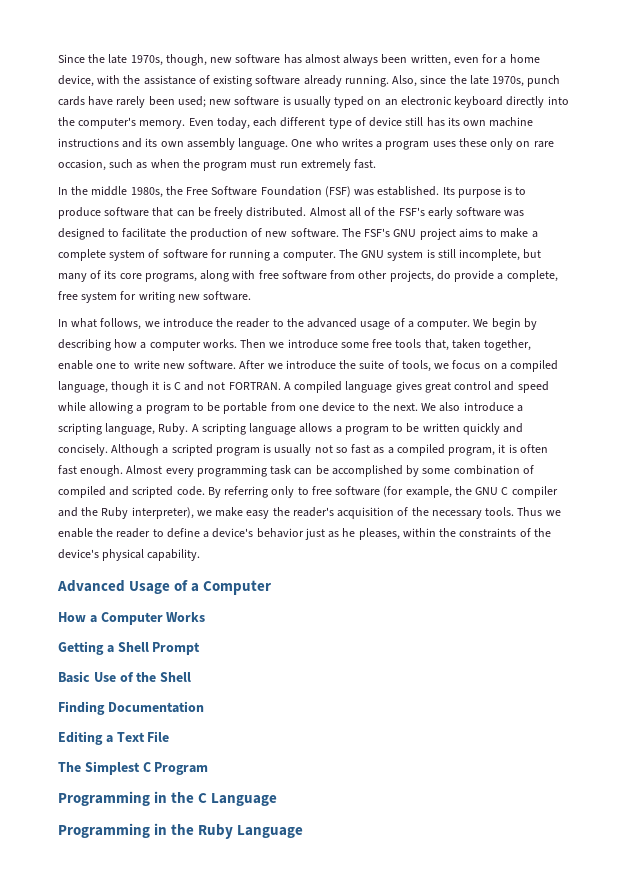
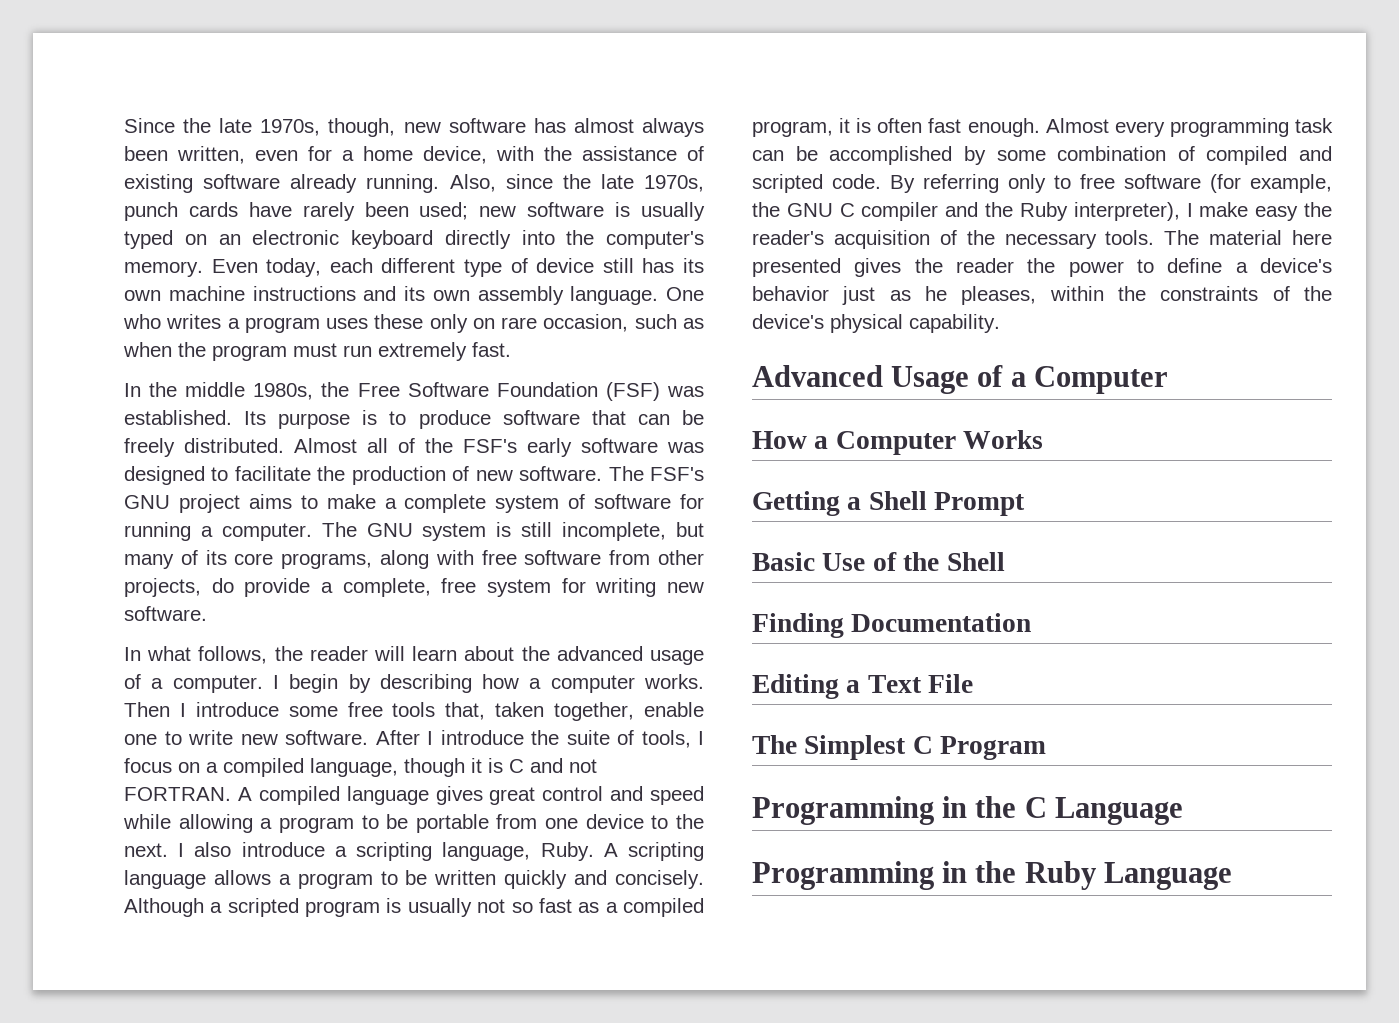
- In what follows, we introduce the reader to the advanced usage of a computer.
+ In what follows, the reader will learn about the advanced usage of a computer.
- We begin by describing how a computer works.
+ I begin by describing how a computer works.
- Then we introduce some free tools that, taken together, enable one to write new software.
+ Then I introduce some free tools that, taken together, enable one to write new software.
- After we introduce the suite of tools, we focus on a compiled language, though it is C and not FORTRAN.
+ After I introduce the suite of tools, I focus on a compiled language, though it is C and not FORTRAN.
- We also introduce a scripting language, Ruby.
+ I also introduce a scripting language, Ruby.
- By referring only to free software (for example, the GNU C compiler and the Ruby interpreter), we make easy the reader's acquisition of the necessary tools.
+ By referring only to free software (for example, the GNU C compiler and the Ruby interpreter), I make easy the reader's acquisition of the necessary tools.
- Thus we enable the reader to define a device's behavior just as he pleases, within the constraints of the device's physical capability.
+ The material here presented gives the reader the power to define a device's behavior just as he pleases, within the constraints of the device's physical capability.

